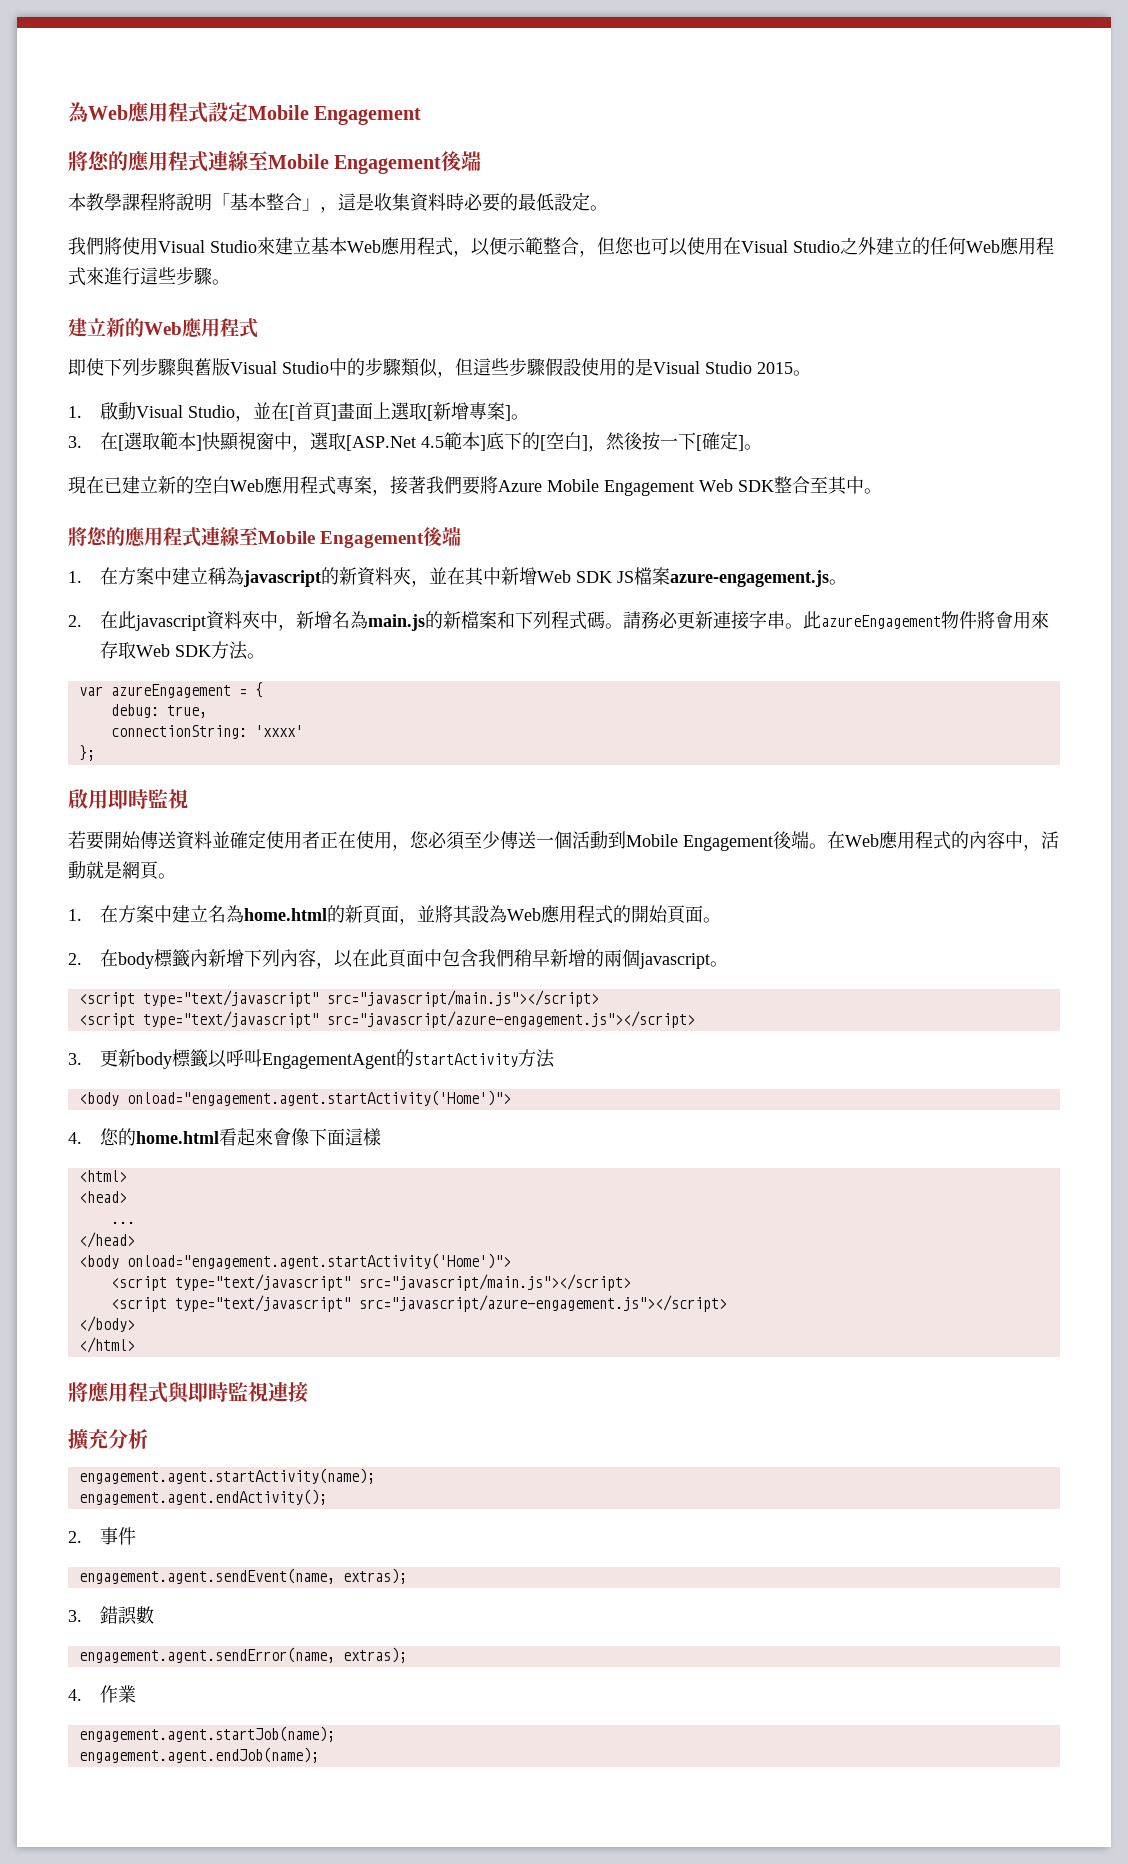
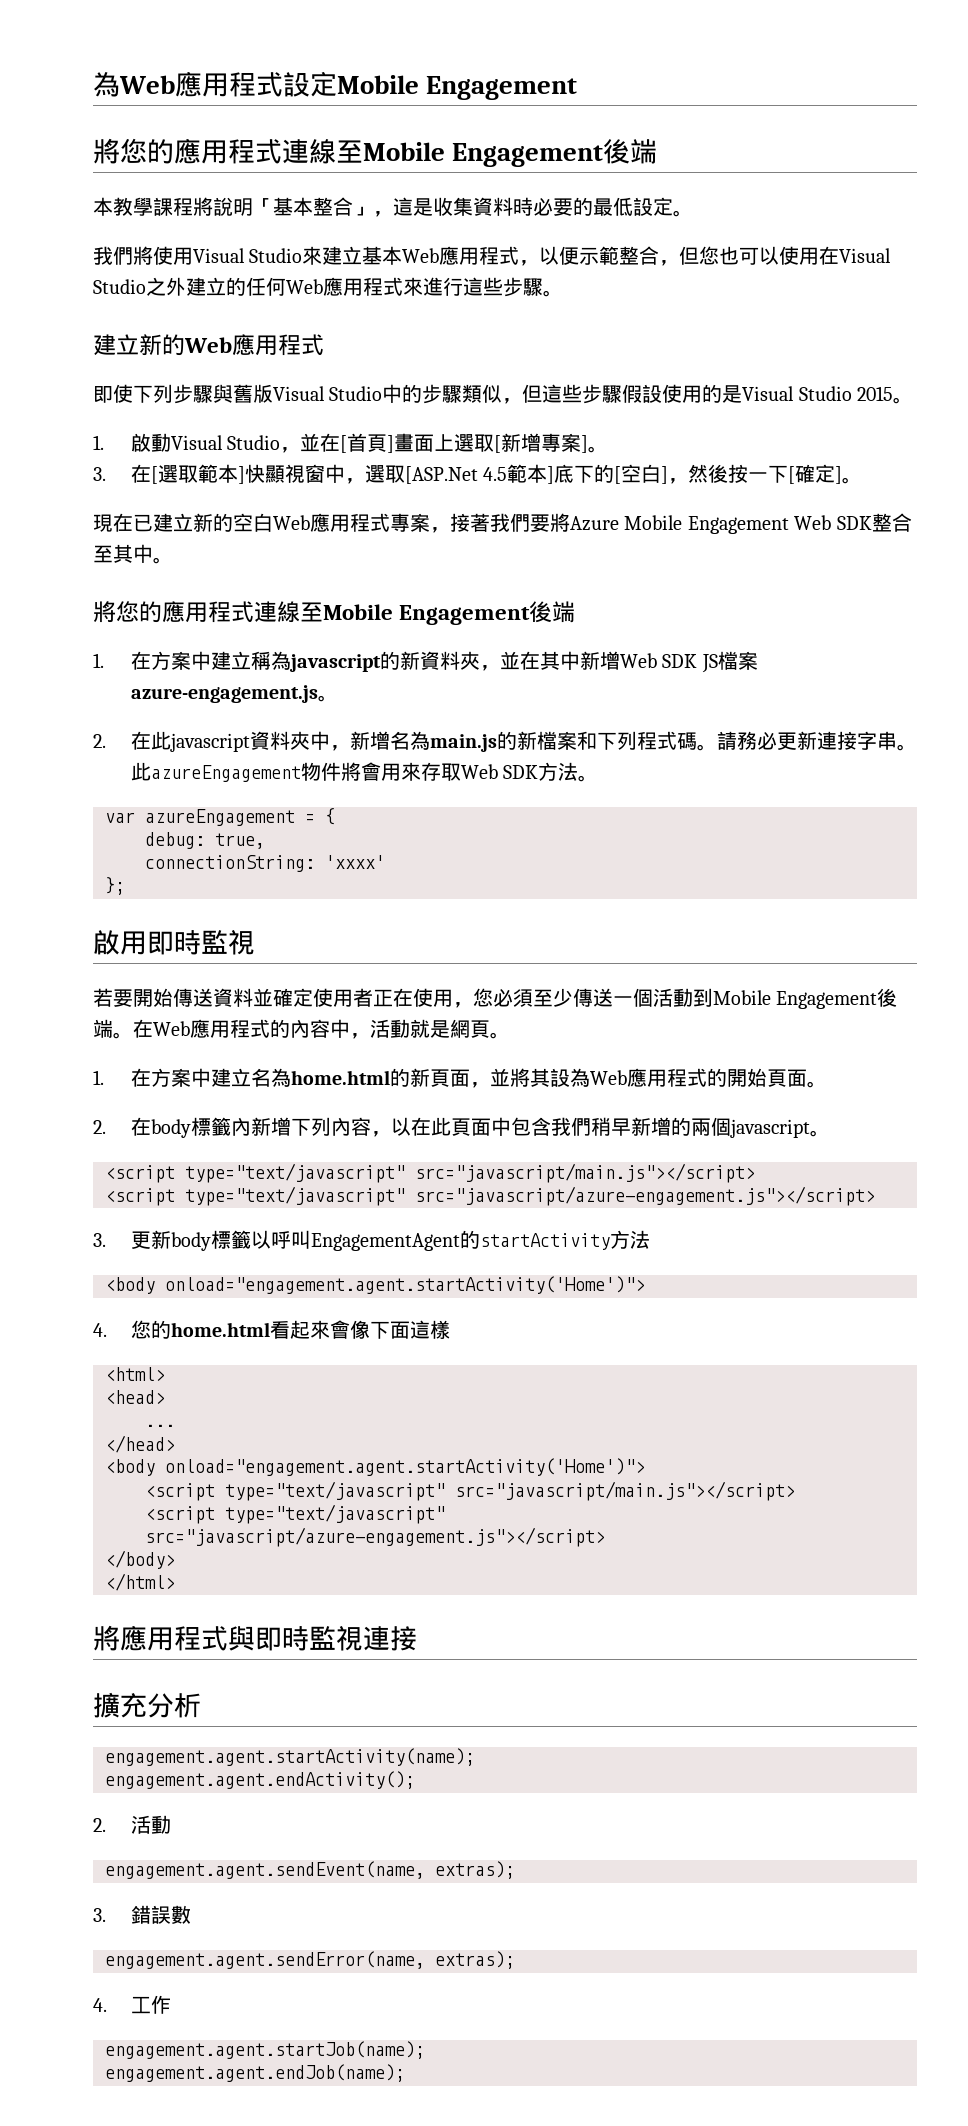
- 2.事件
+ 2.活動
- 4.作業
+ 4.工作

